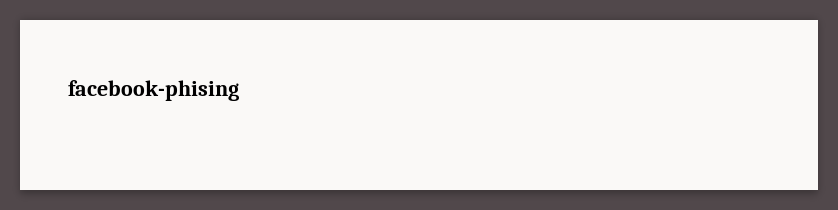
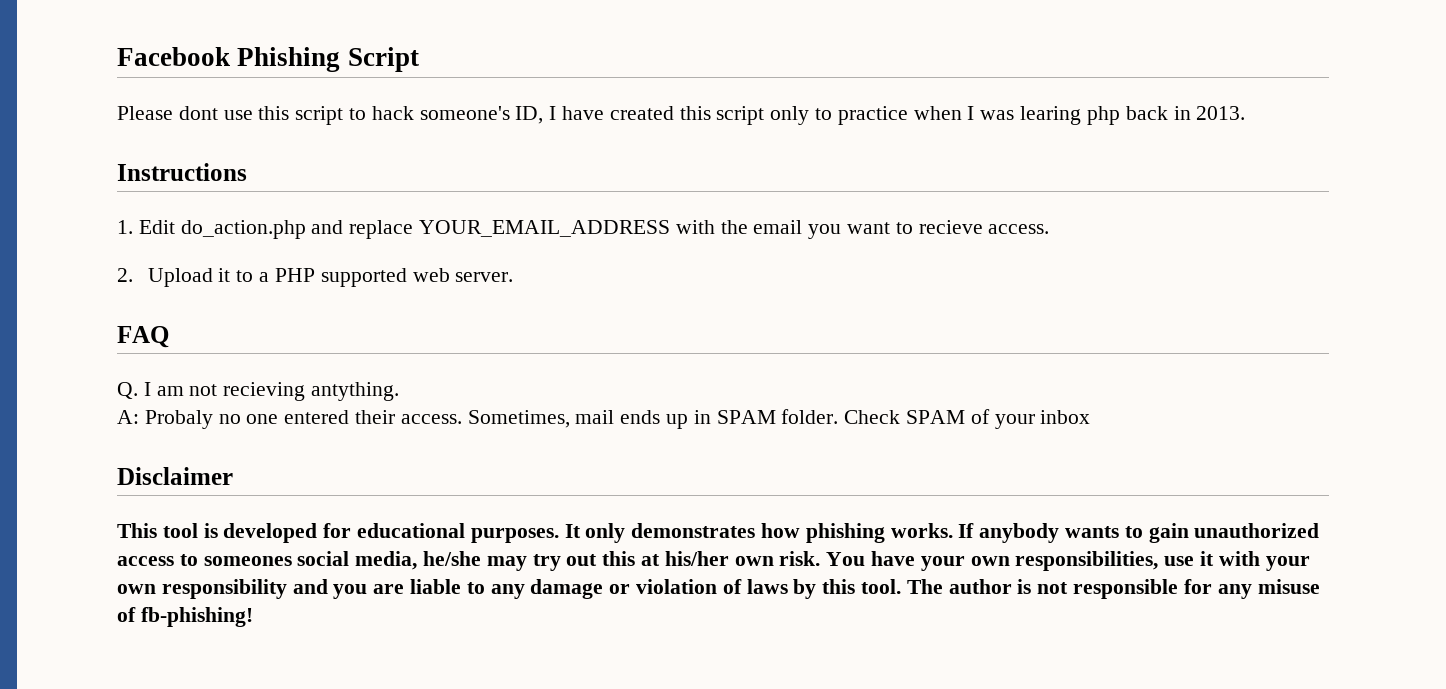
- facebook-phising
+ Facebook Phishing Script
+ Please dont use this script to hack someone's ID, I have created this script only to practice when I was learing php back in 2013.
+ Instructions
+ 1. Edit do_action.php and replace YOUR_EMAIL_ADDRESS with the email you want to recieve access.
+ 2. Upload it to a PHP supported web server.
+ FAQ
+ Q. I am not recieving antything.
+ A: Probaly no one entered their access. Sometimes, mail ends up in SPAM folder. Check SPAM of your inbox
+ Disclaimer
+ This tool is developed for educational purposes. It only demonstrates how phishing works. If anybody wants to gain unauthorized access to someones social media, he/she may try out this at his/her own risk. You have your own responsibilities, use it with your own responsibility and you are liable to any damage or violation of laws by this tool. The author is not responsible for any misuse of fb-phishing!

